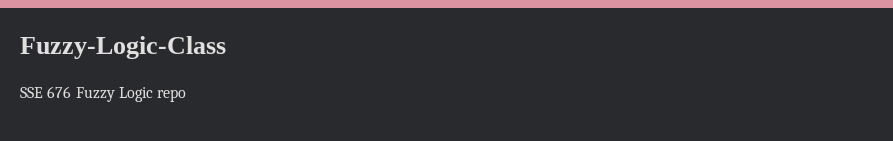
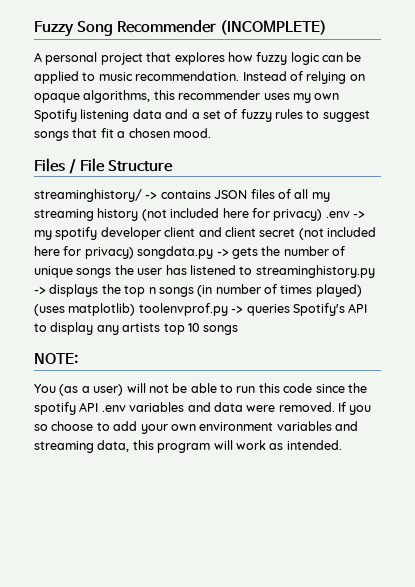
- Fuzzy-Logic-Class
- SSE 676 Fuzzy Logic repo
+ Fuzzy Song Recommender (INCOMPLETE)
+ A personal project that explores how fuzzy logic can be applied to music recommendation. Instead of relying on opaque algorithms, this recommender uses my own Spotify listening data and a set of fuzzy rules to suggest songs that fit a chosen mood.
+ Files / File Structure
+ streaminghistory/ -> contains JSON files of all my streaming history (not included here for privacy) .env -> my spotify developer client and client secret (not included here for privacy) songdata.py -> gets the number of unique songs the user has listened to streaminghistory.py -> displays the top n songs (in number of times played) (uses matplotlib) toolenvprof.py -> queries Spotify's API to display any artists top 10 songs
+ NOTE:
+ You (as a user) will not be able to run this code since the spotify API .env variables and data were removed. If you so choose to add your own environment variables and streaming data, this program will work as intended.

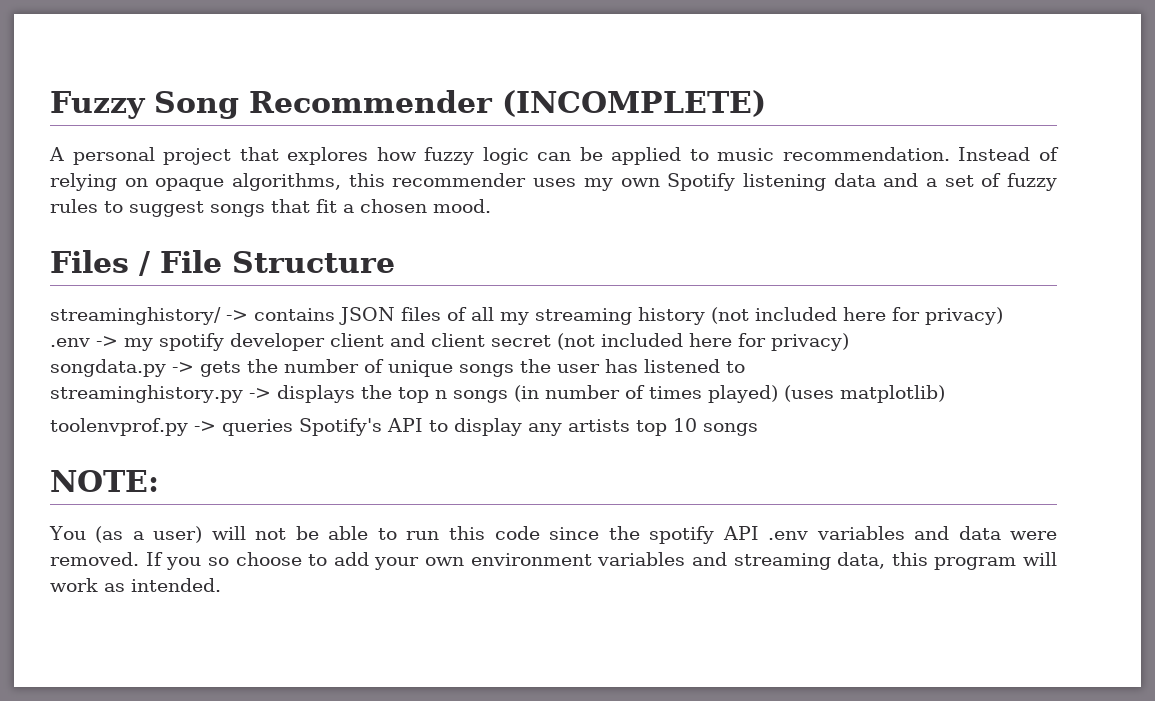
- streaminghistory/ -> contains JSON files of all my streaming history (not included here for privacy) .env -> my spotify developer client and client secret (not included here for privacy) songdata.py -> gets the number of unique songs the user has listened to streaminghistory.py -> displays the top n songs (in number of times played) (uses matplotlib) toolenvprof.py -> queries Spotify's API to display any artists top 10 songs
+ streaminghistory/ -> contains JSON files of all my streaming history (not included here for privacy)
+ .env -> my spotify developer client and client secret (not included here for privacy)
+ songdata.py -> gets the number of unique songs the user has listened to
+ streaminghistory.py -> displays the top n songs (in number of times played) (uses matplotlib)
+ toolenvprof.py -> queries Spotify's API to display any artists top 10 songs

